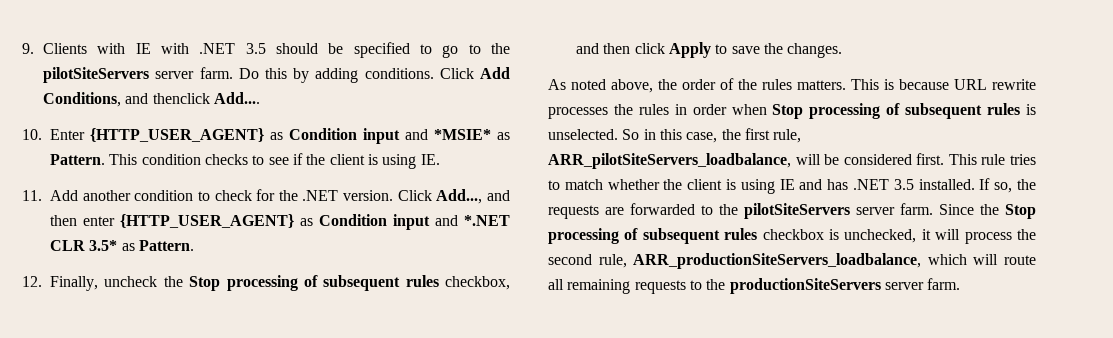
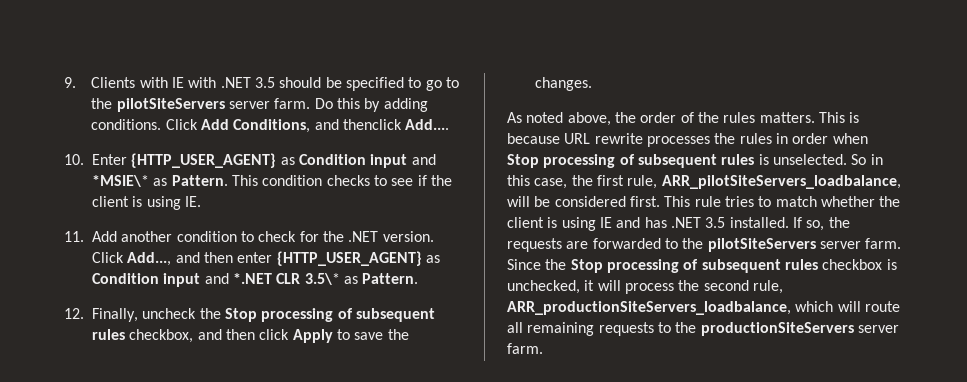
- 10. Enter {HTTP_USER_AGENT} as Condition input and *MSIE* as Pattern.
+ 10. Enter {HTTP_USER_AGENT} as Condition input and *MSIE\* as Pattern.
- Click Add..., and then enter {HTTP_USER_AGENT} as Condition input and *.NET CLR 3.5* as Pattern.
+ Click Add..., and then enter {HTTP_USER_AGENT} as Condition input and *.NET CLR 3.5\* as Pattern.

